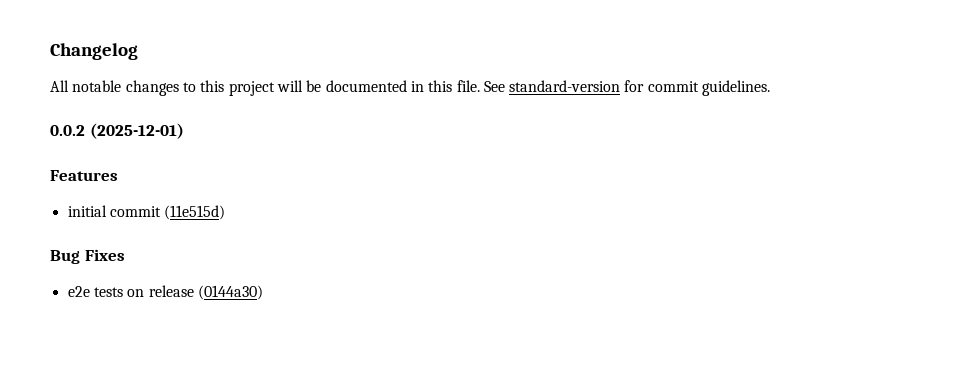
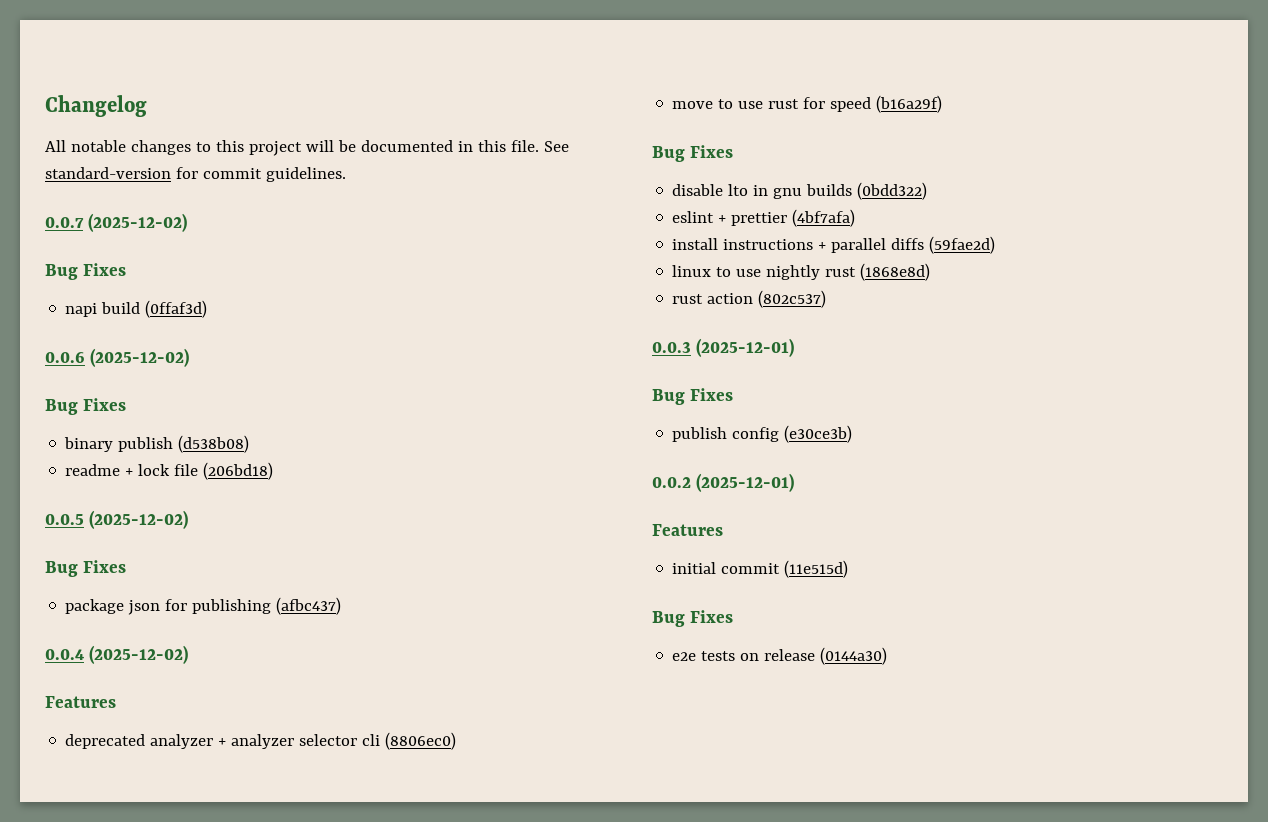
+ 0.0.7 (2025-12-02)
+ Bug Fixes
+ napi build (0ffaf3d)
+ 0.0.6 (2025-12-02)
+ Bug Fixes
+ binary publish (d538b08)
+ readme + lock file (206bd18)
+ 0.0.5 (2025-12-02)
+ Bug Fixes
+ package json for publishing (afbc437)
+ 0.0.4 (2025-12-02)
+ Features
+ deprecated analyzer + analyzer selector cli (8806ec0)
+ move to use rust for speed (b16a29f)
+ Bug Fixes
+ disable lto in gnu builds (0bdd322)
+ eslint + prettier (4bf7afa)
+ install instructions + parallel diffs (59fae2d)
+ linux to use nightly rust (1868e8d)
+ rust action (802c537)
+ 0.0.3 (2025-12-01)
+ Bug Fixes
+ publish config (e30ce3b)

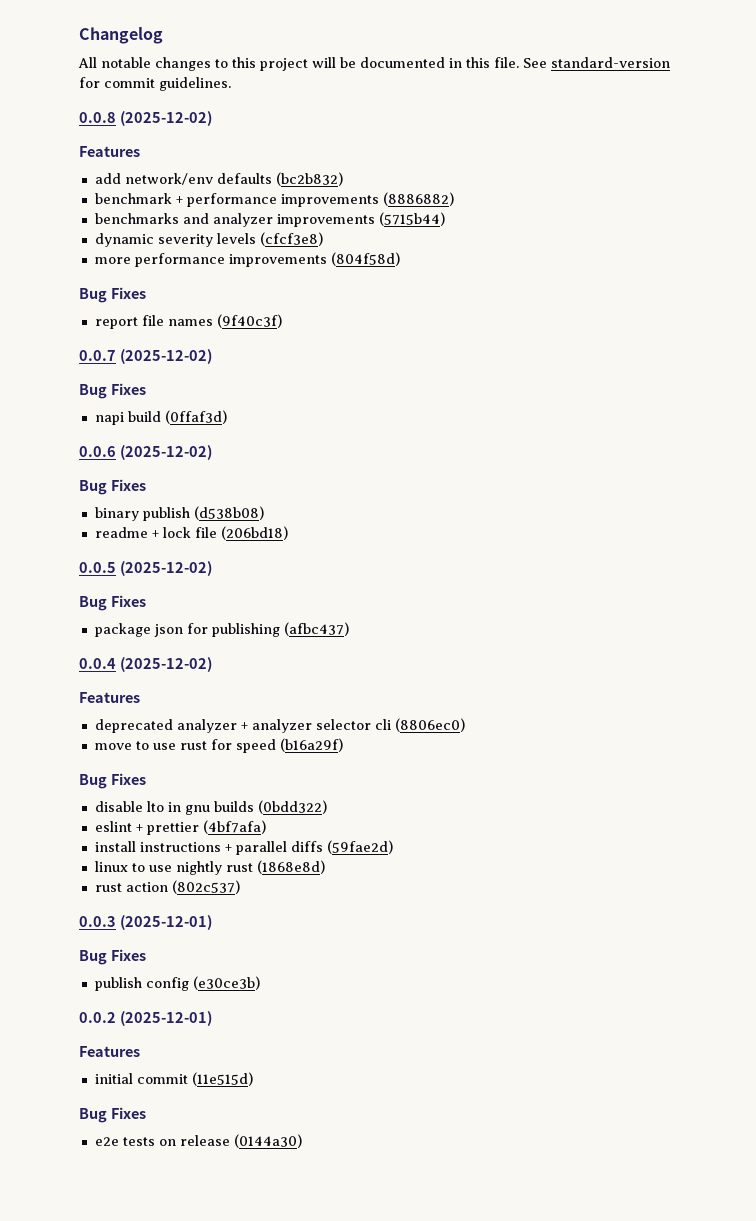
+ 0.0.8 (2025-12-02)
+ Features
+ add network/env defaults (bc2b832)
+ benchmark + performance improvements (8886882)
+ benchmarks and analyzer improvements (5715b44)
+ dynamic severity levels (cfcf3e8)
+ more performance improvements (804f58d)
+ Bug Fixes
+ report file names (9f40c3f)

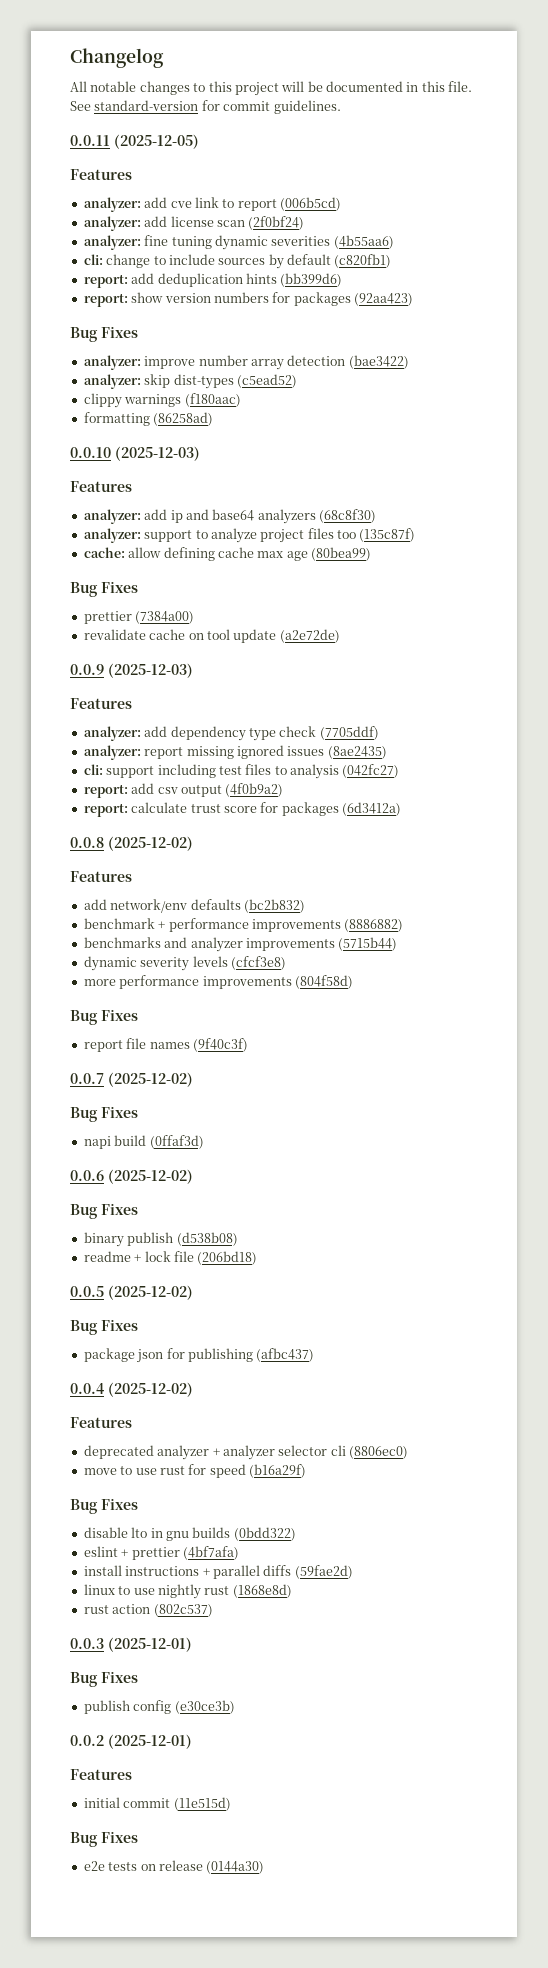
+ 0.0.11 (2025-12-05)
+ Features
+ analyzer: add cve link to report (006b5cd)
+ analyzer: add license scan (2f0bf24)
+ analyzer: fine tuning dynamic severities (4b55aa6)
+ cli: change to include sources by default (c820fb1)
+ report: add deduplication hints (bb399d6)
+ report: show version numbers for packages (92aa423)
+ Bug Fixes
+ analyzer: improve number array detection (bae3422)
+ analyzer: skip dist-types (c5ead52)
+ clippy warnings (f180aac)
+ formatting (86258ad)
+ 0.0.10 (2025-12-03)
+ Features
+ analyzer: add ip and base64 analyzers (68c8f30)
+ analyzer: support to analyze project files too (135c87f)
+ cache: allow defining cache max age (80bea99)
+ Bug Fixes
+ prettier (7384a00)
+ revalidate cache on tool update (a2e72de)
+ 0.0.9 (2025-12-03)
+ Features
+ analyzer: add dependency type check (7705ddf)
+ analyzer: report missing ignored issues (8ae2435)
+ cli: support including test files to analysis (042fc27)
+ report: add csv output (4f0b9a2)
+ report: calculate trust score for packages (6d3412a)

